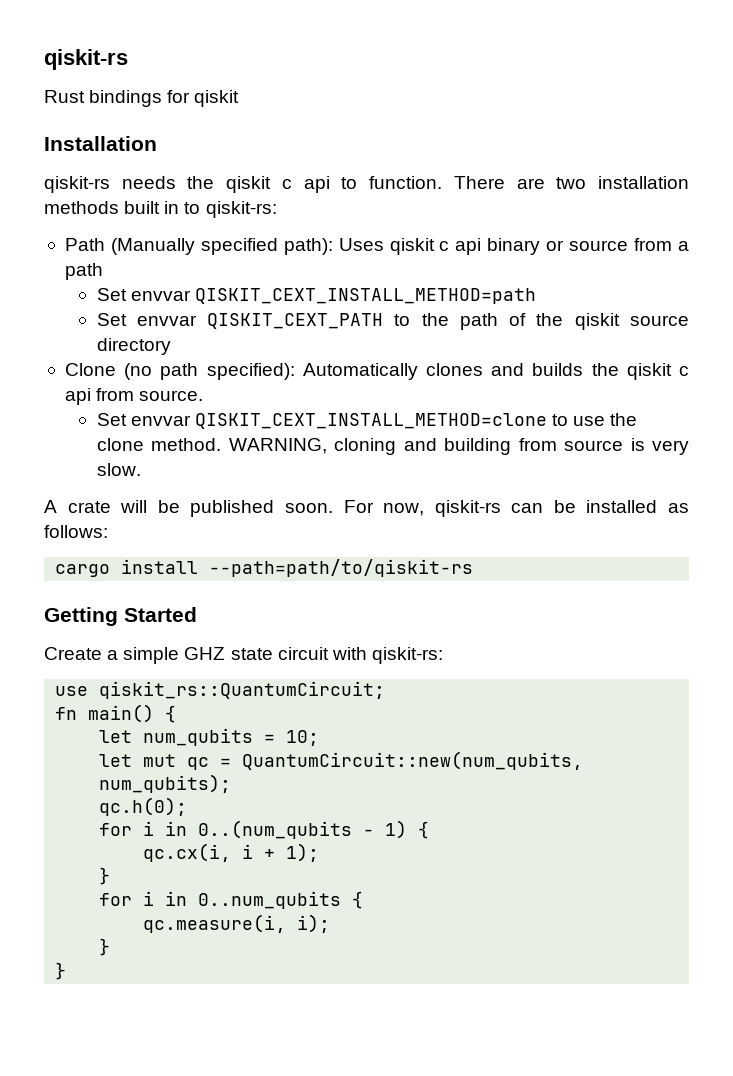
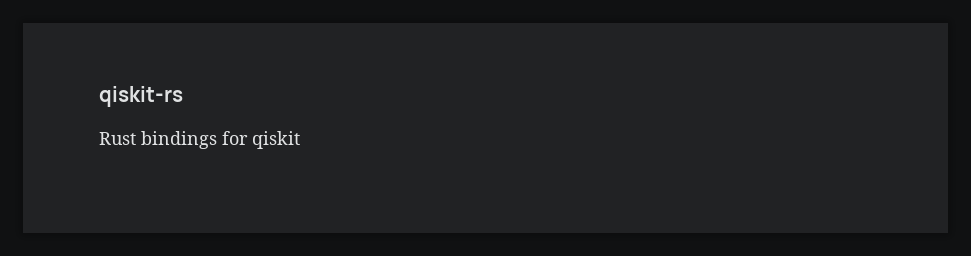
- Installation
- qiskit-rs needs the qiskit c api to function. There are two installation methods built in to qiskit-rs:
- Path (Manually specified path): Uses qiskit c api binary or source from a path
- Set envvar QISKIT_CEXT_INSTALL_METHOD=path
- Set envvar QISKIT_CEXT_PATH to the path of the qiskit source directory
- Clone (no path specified): Automatically clones and builds the qiskit c api from source.
- Set envvar QISKIT_CEXT_INSTALL_METHOD=clone to use the clone method. WARNING, cloning and building from source is very slow.
- A crate will be published soon. For now, qiskit-rs can be installed as follows:
- cargo install --path=path/to/qiskit-rs
- Getting Started
- Create a simple GHZ state circuit with qiskit-rs:
- use qiskit_rs::QuantumCircuit;
- fn main() {
- let num_qubits = 10;
- let mut qc = QuantumCircuit::new(num_qubits, num_qubits);
- qc.h(0);
- for i in 0..(num_qubits - 1) {
- qc.cx(i, i + 1);
- }
- for i in 0..num_qubits {
- qc.measure(i, i);
- }
- }

